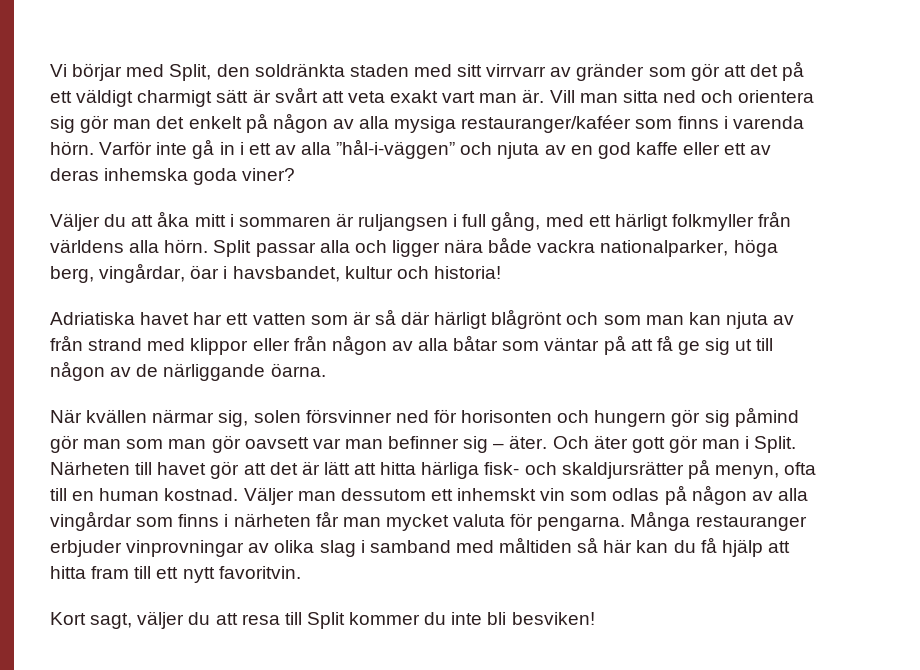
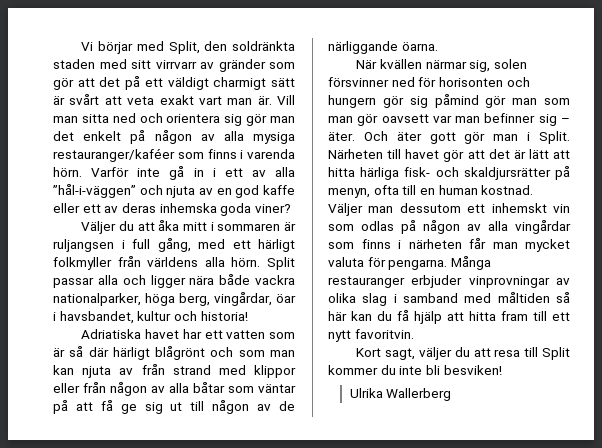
+ Ulrika Wallerberg

